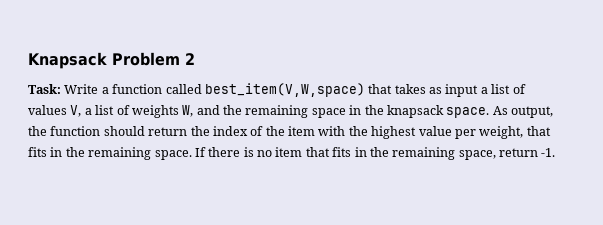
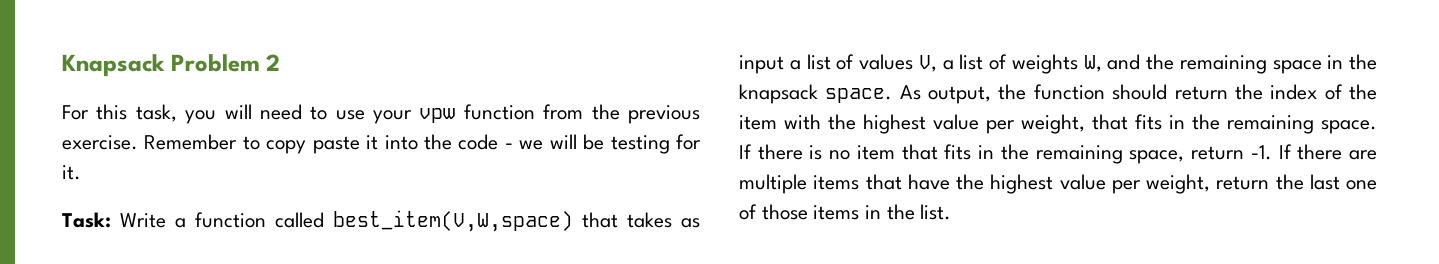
+ For this task, you will need to use your vpw function from the previous exercise. Remember to copy paste it into the code - we will be testing for it.
+ If there are multiple items that have the highest value per weight, return the last one of those items in the list.

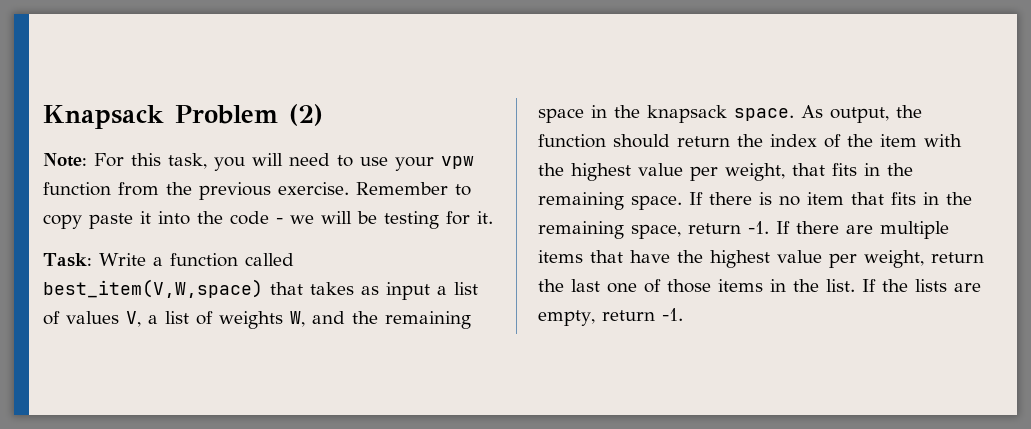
- Knapsack Problem 2
- For this task, you will need to use your vpw function from the previous exercise.
+ Knapsack Problem (2)
+ Note: For this task, you will need to use your vpw function from the previous exercise.
+ If the lists are empty, return -1.

